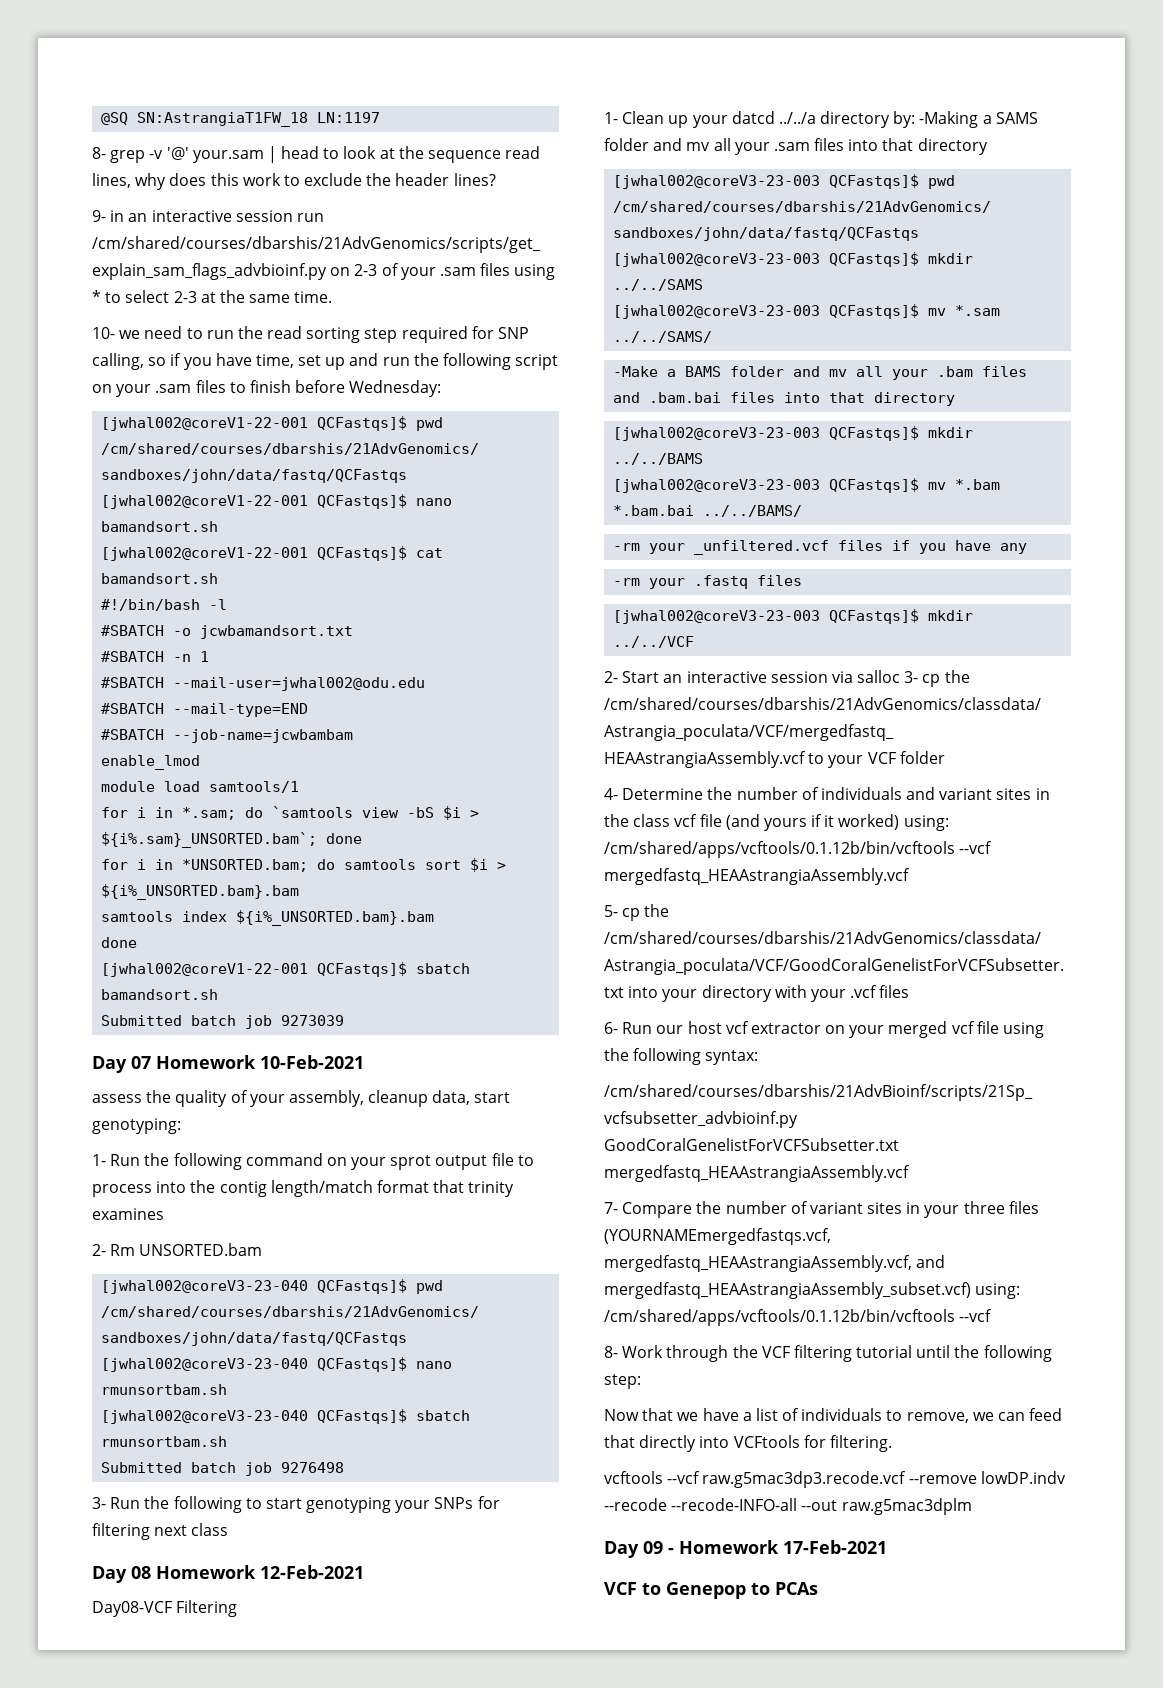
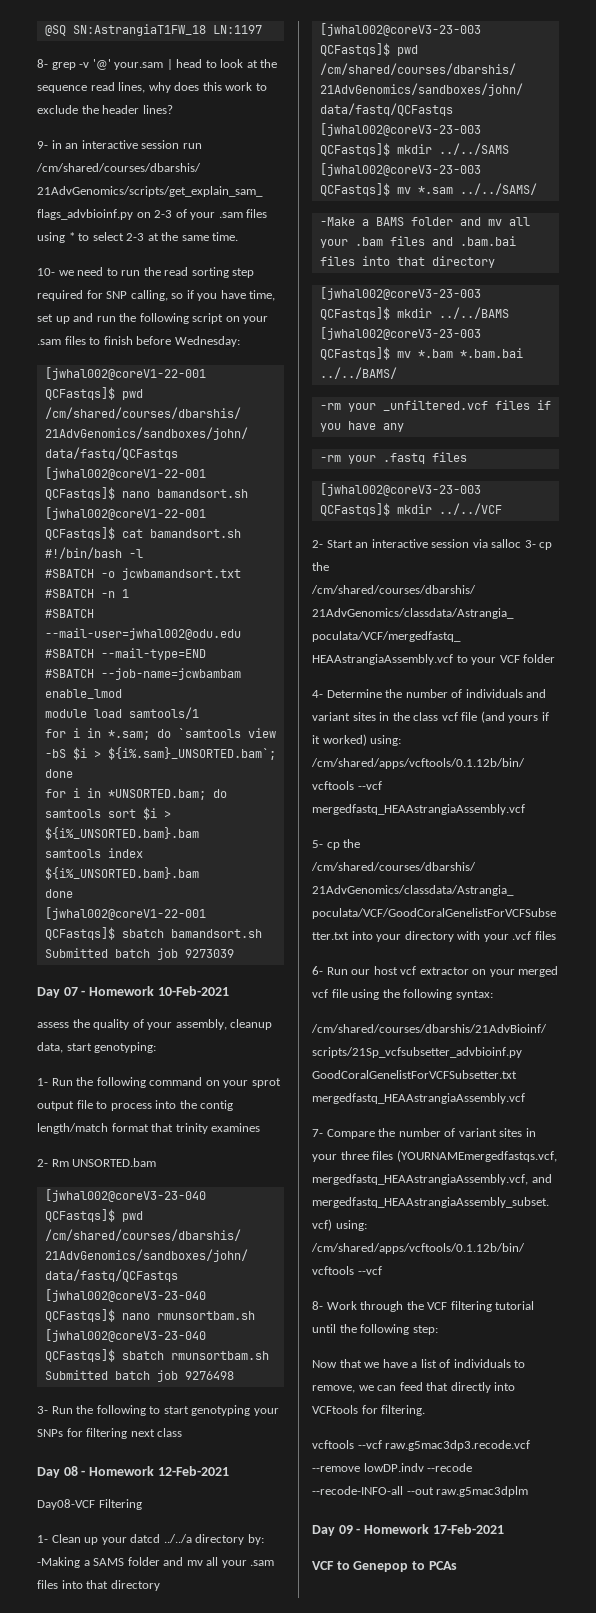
- Day 07 Homework 10-Feb-2021
+ Day 07 - Homework 10-Feb-2021
- Day 08 Homework 12-Feb-2021
+ Day 08 - Homework 12-Feb-2021

